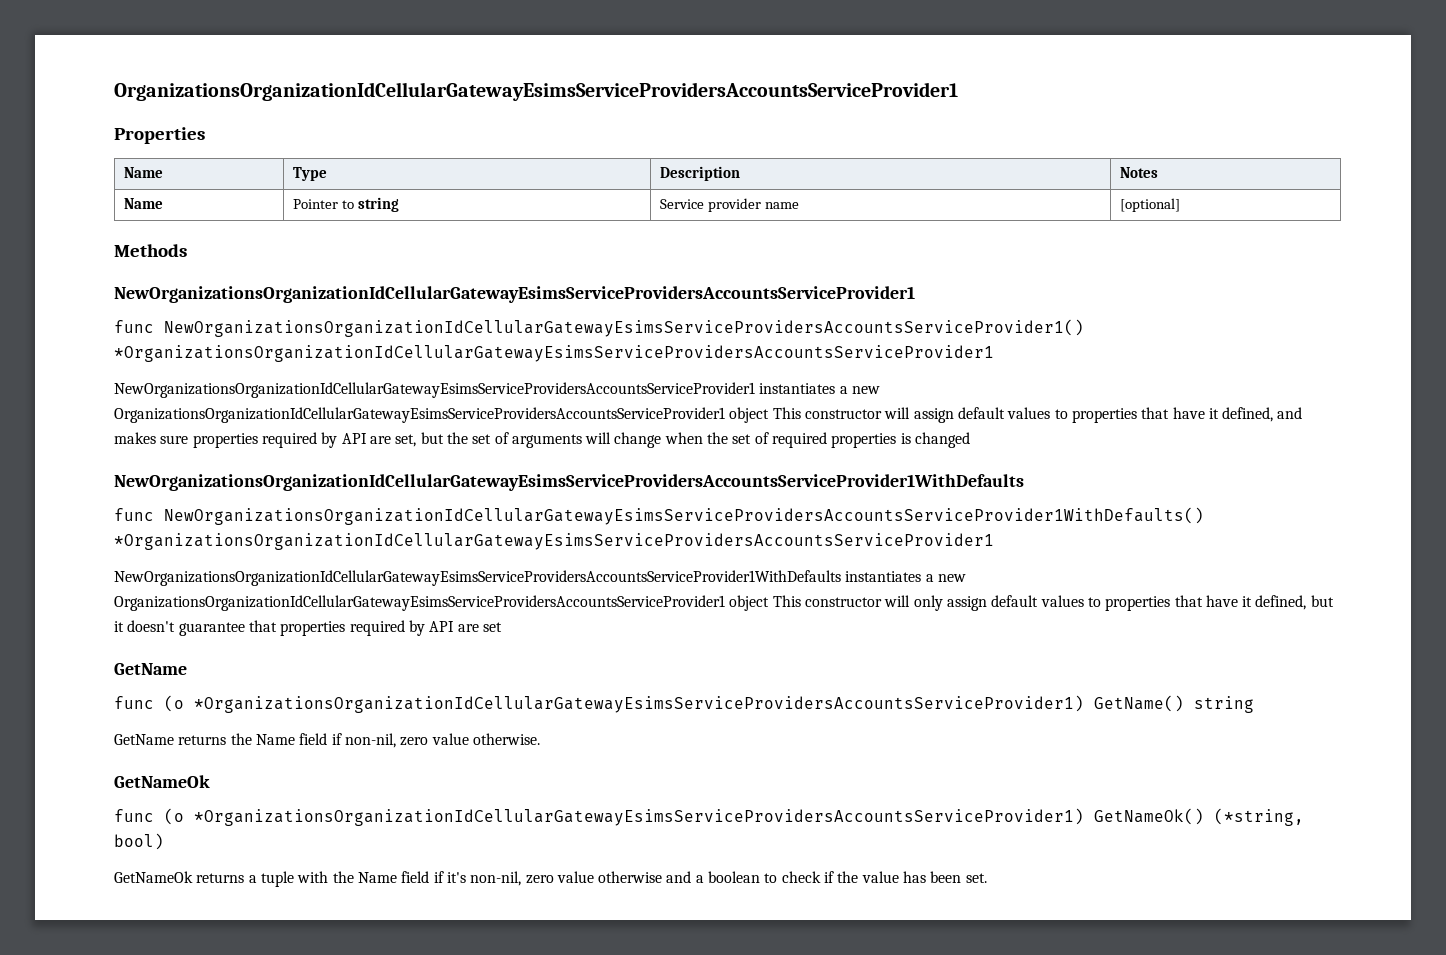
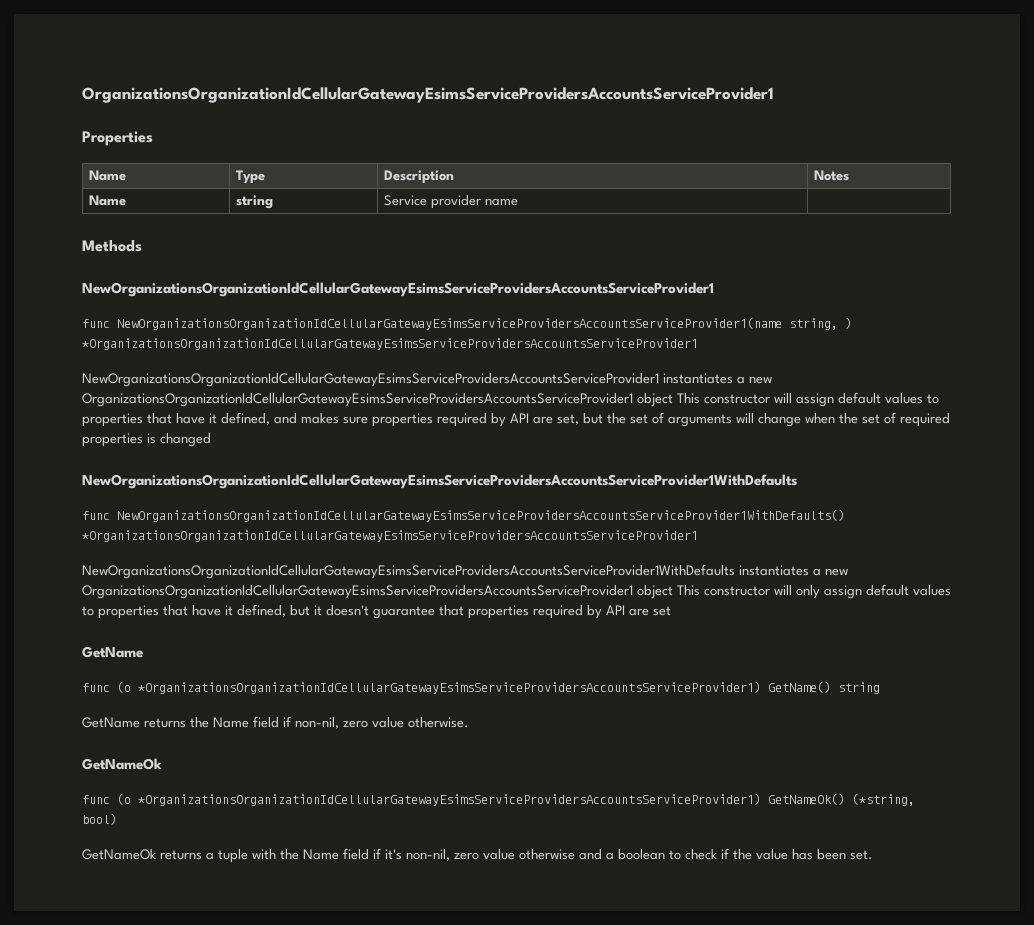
- Name | Pointer to string | Service provider name | [optional]
+ Name | string | Service provider name |
- func NewOrganizationsOrganizationIdCellularGatewayEsimsServiceProvidersAccountsServiceProvider1() *OrganizationsOrganizationIdCellularGatewayEsimsServiceProvidersAccountsServiceProvider1
+ func NewOrganizationsOrganizationIdCellularGatewayEsimsServiceProvidersAccountsServiceProvider1(name string, ) *OrganizationsOrganizationIdCellularGatewayEsimsServiceProvidersAccountsServiceProvider1

